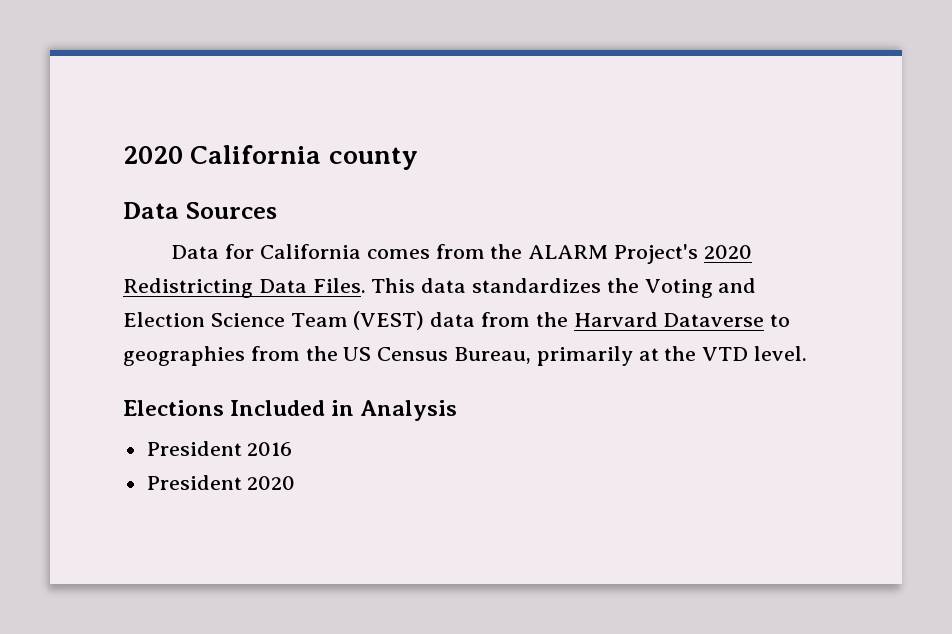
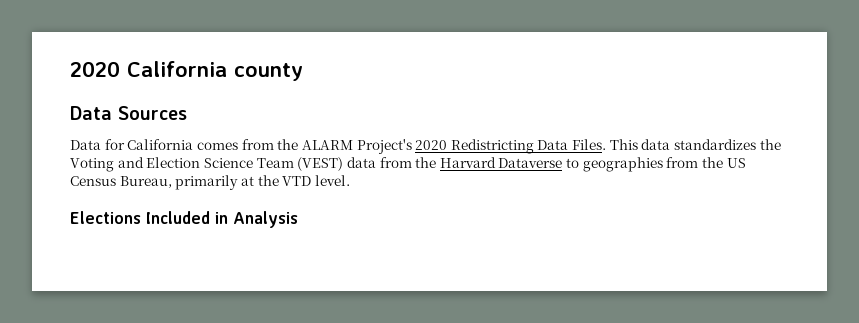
- President 2016
- President 2020

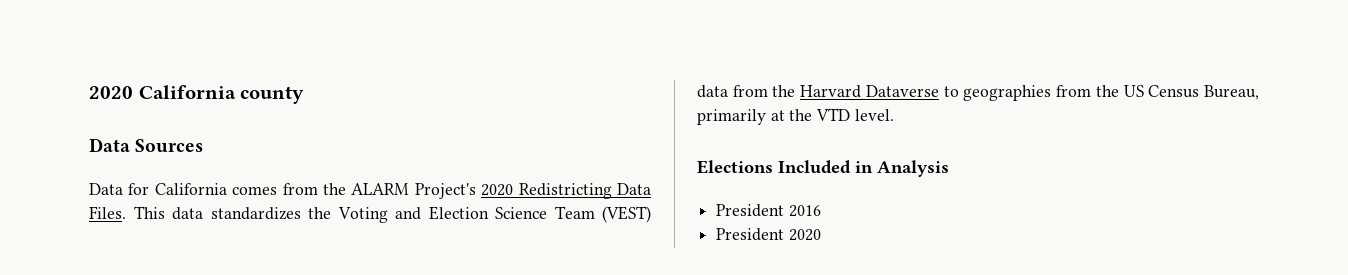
+ President 2016
+ President 2020

